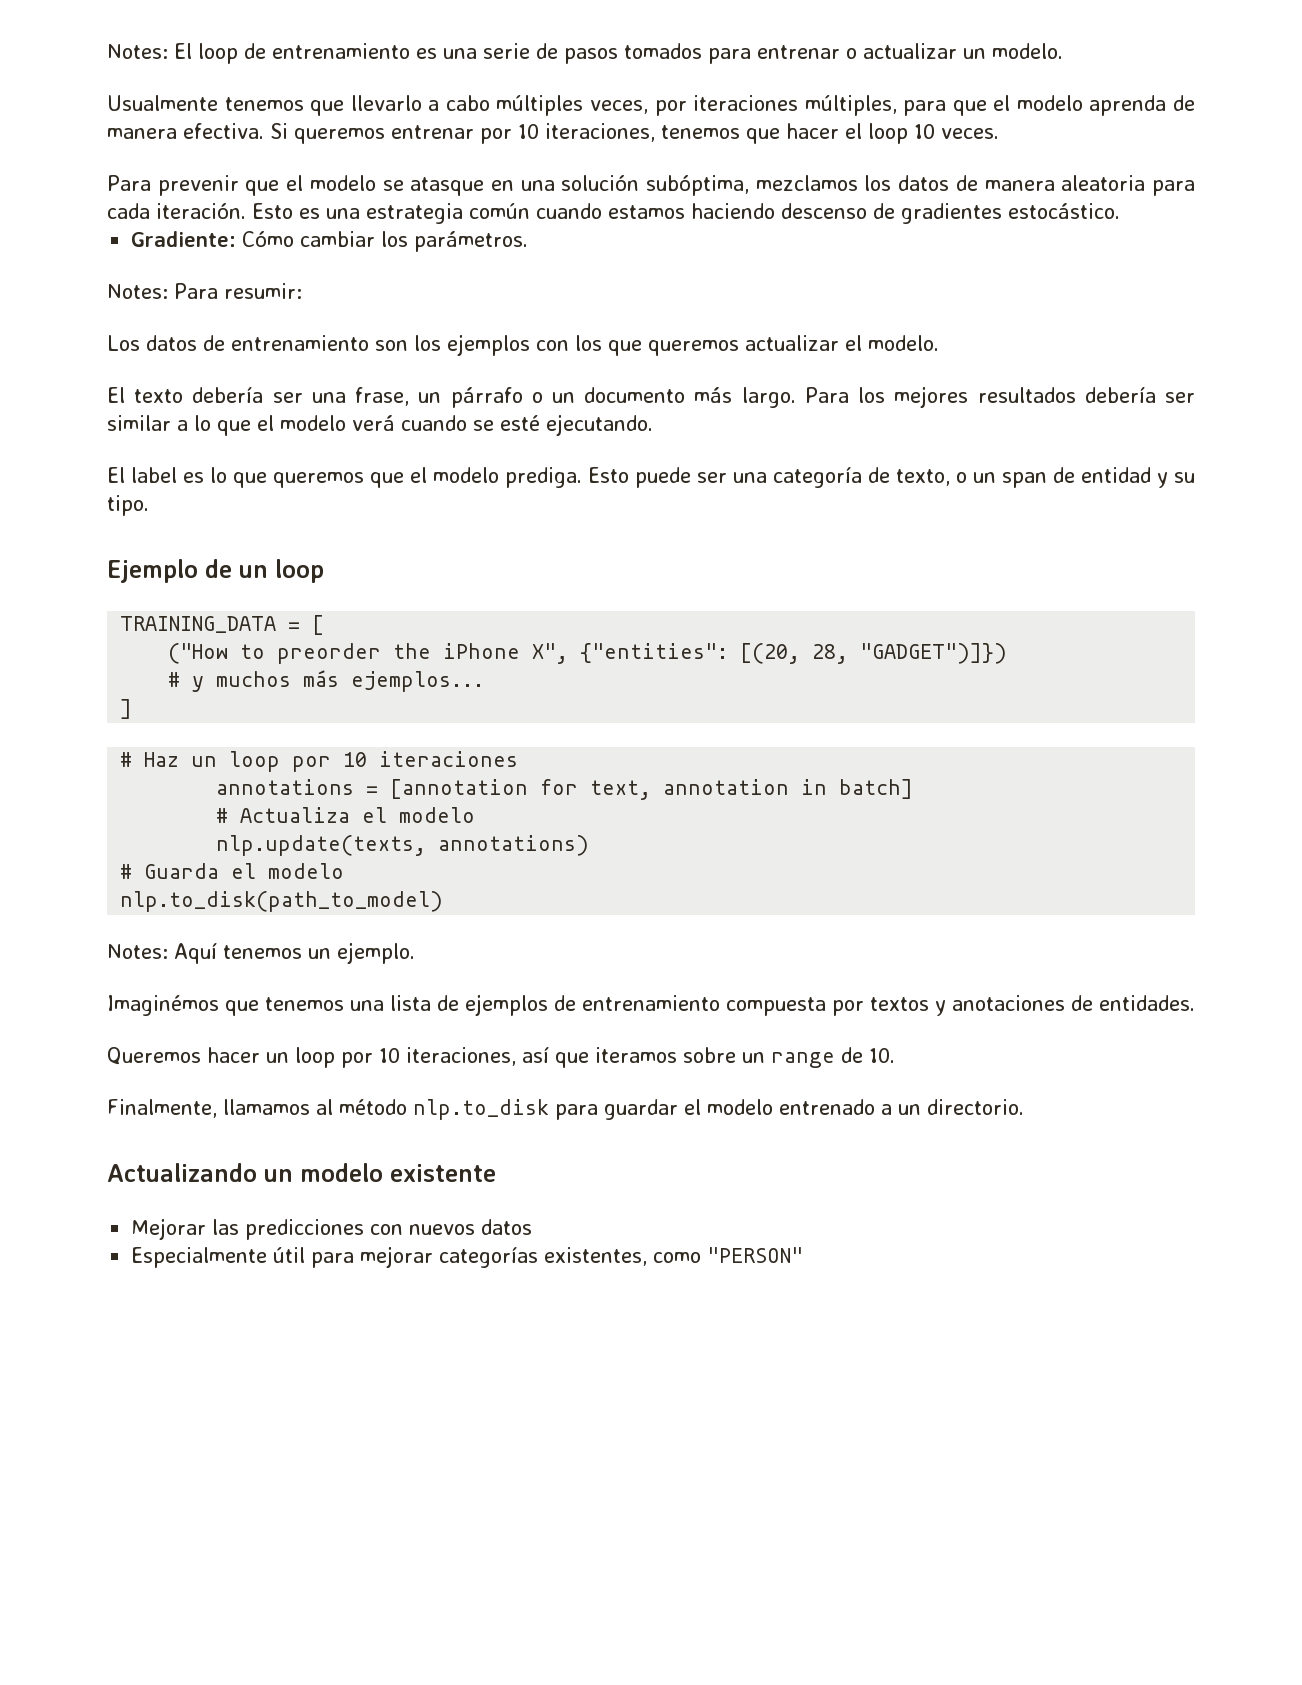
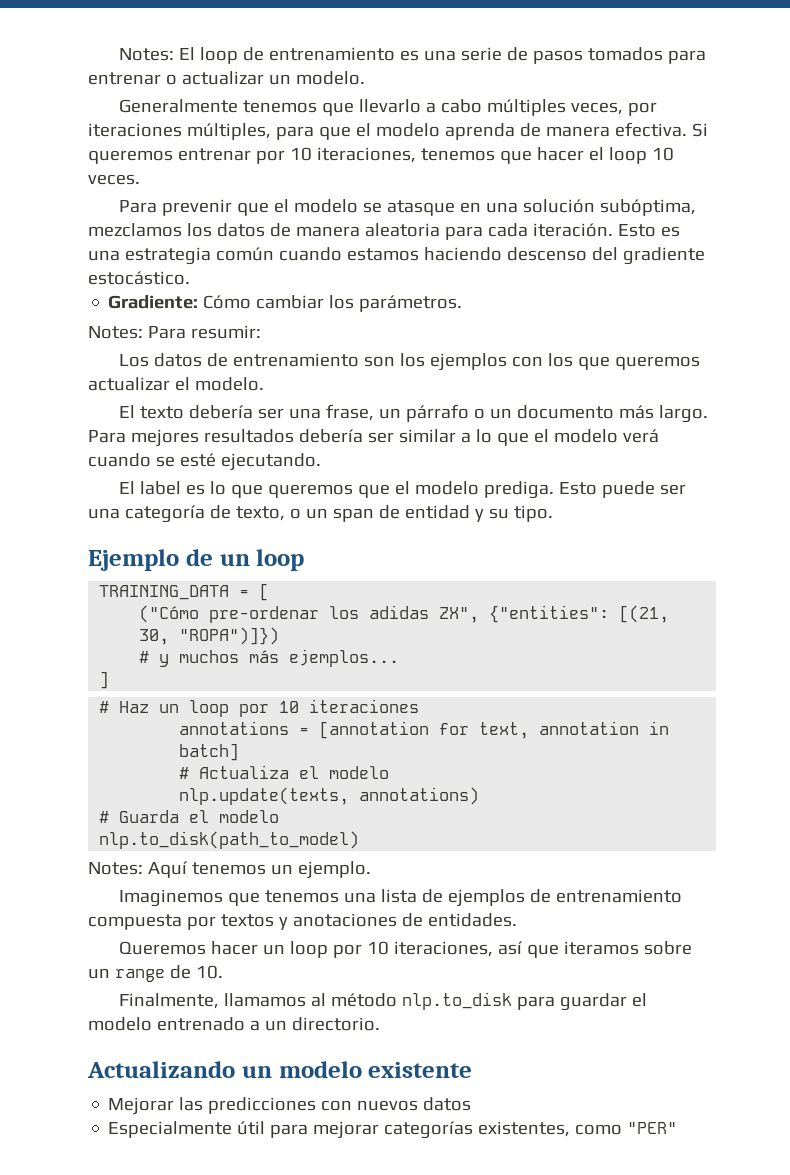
- Usualmente tenemos que llevarlo a cabo múltiples veces, por iteraciones múltiples, para que el modelo aprenda de manera efectiva.
+ Generalmente tenemos que llevarlo a cabo múltiples veces, por iteraciones múltiples, para que el modelo aprenda de manera efectiva.
- Esto es una estrategia común cuando estamos haciendo descenso de gradientes estocástico.
+ Esto es una estrategia común cuando estamos haciendo descenso del gradiente estocástico.
- Para los mejores resultados debería ser similar a lo que el modelo verá cuando se esté ejecutando.
+ Para mejores resultados debería ser similar a lo que el modelo verá cuando se esté ejecutando.
- ("How to preorder the iPhone X", {"entities": [(20, 28, "GADGET")]})
+ ("Cómo pre-ordenar los adidas ZX", {"entities": [(21, 30, "ROPA")]})
- Imaginémos que tenemos una lista de ejemplos de entrenamiento compuesta por textos y anotaciones de entidades.
+ Imaginemos que tenemos una lista de ejemplos de entrenamiento compuesta por textos y anotaciones de entidades.
- Especialmente útil para mejorar categorías existentes, como "PERSON"
+ Especialmente útil para mejorar categorías existentes, como "PER"

